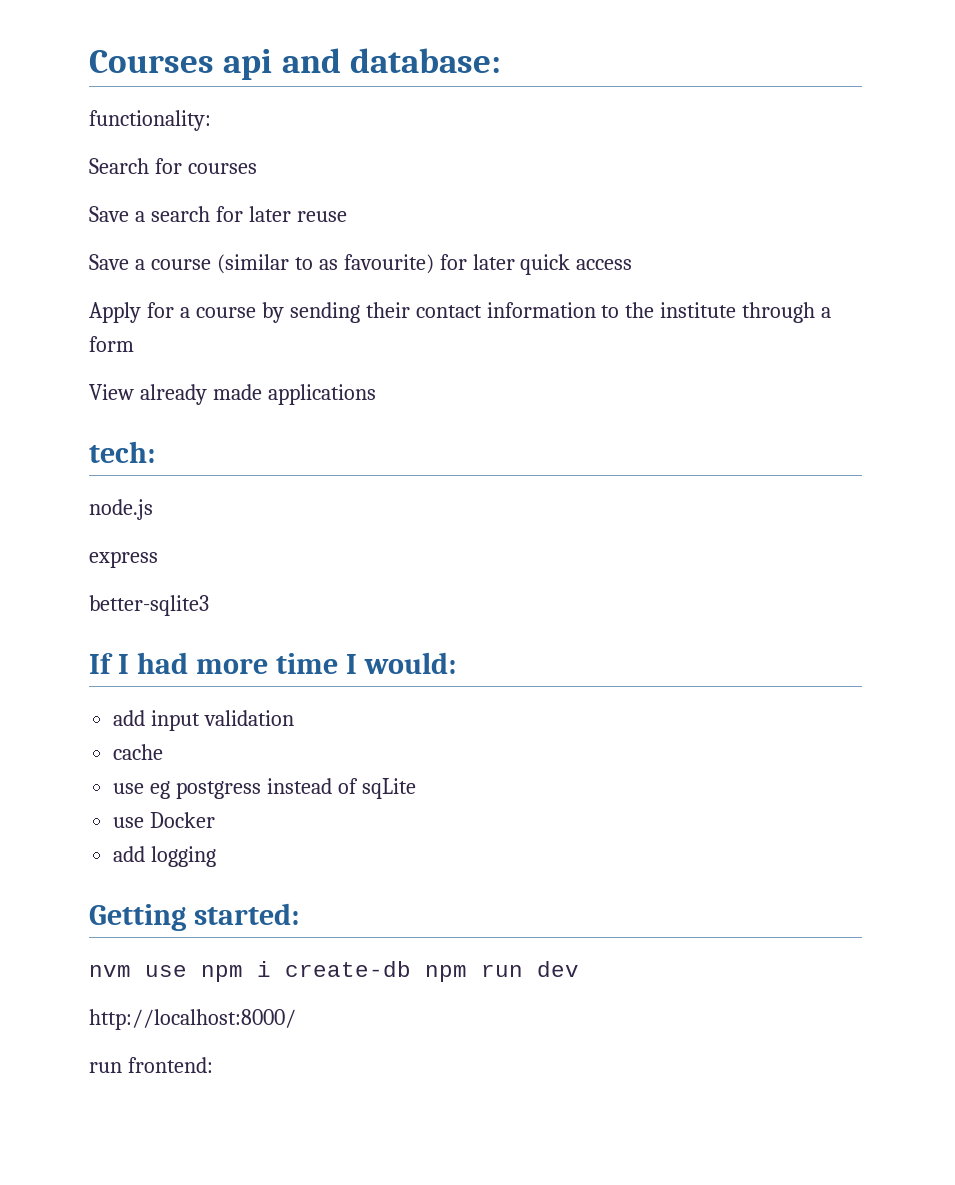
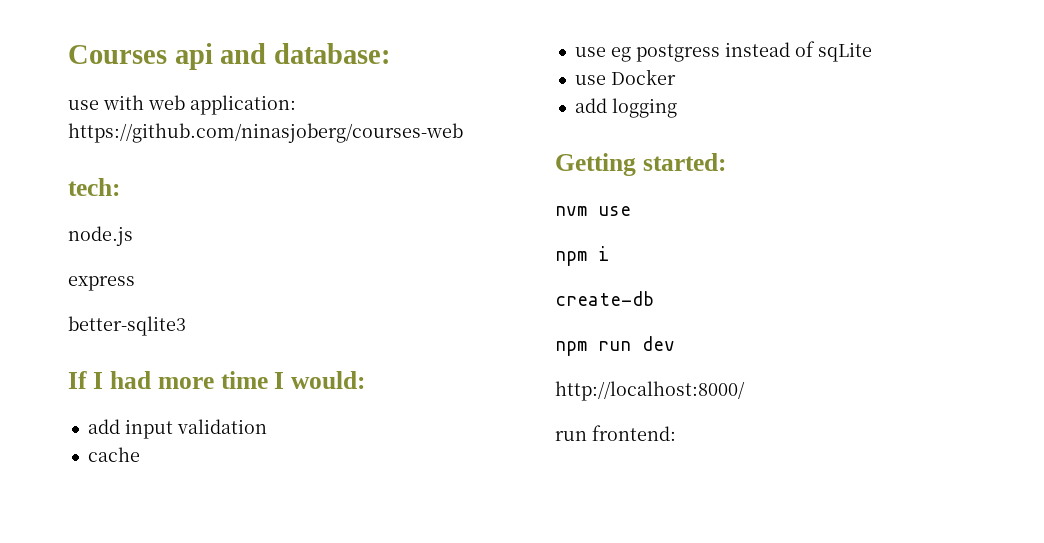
- functionality:
- Search for courses
- Save a search for later reuse
- Save a course (similar to as favourite) for later quick access
- Apply for a course by sending their contact information to the institute through a form
- View already made applications
+ use with web application: https://github.com/ninasjoberg/courses-web
- nvm use npm i create-db npm run dev
+ nvm use
+ npm i
+ create-db
+ npm run dev

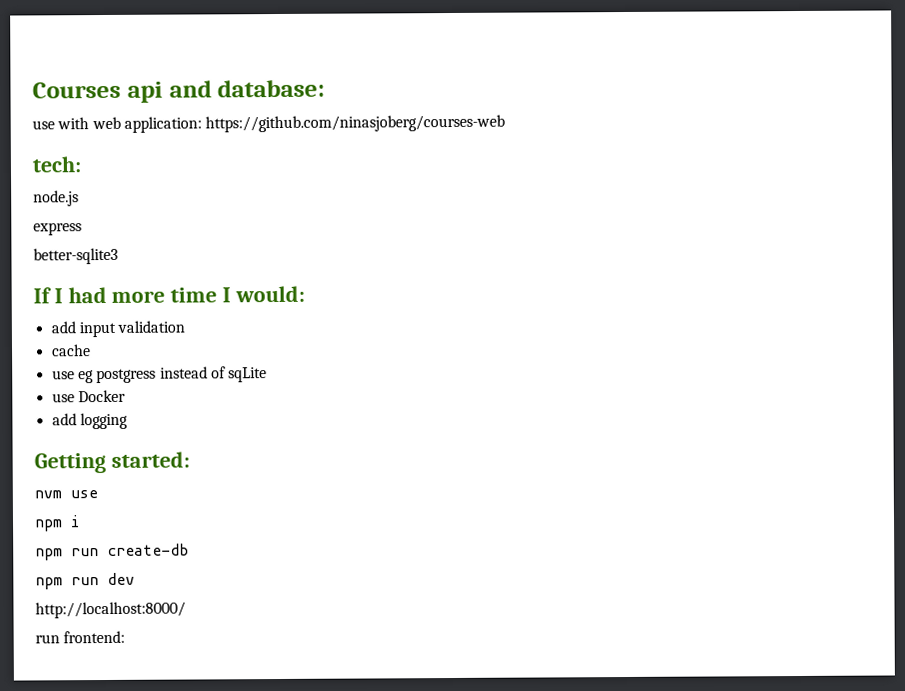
- create-db
+ npm run create-db

